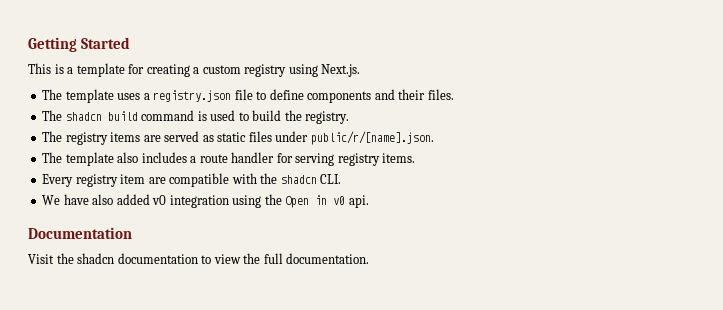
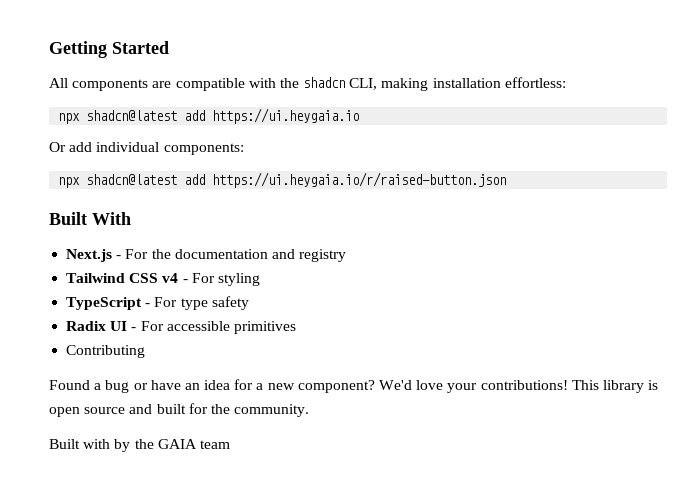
- This is a template for creating a custom registry using Next.js.
- The template uses a registry.json file to define components and their files.
- The shadcn build command is used to build the registry.
- The registry items are served as static files under public/r/[name].json.
- The template also includes a route handler for serving registry items.
- Every registry item are compatible with the shadcn CLI.
- We have also added v0 integration using the Open in v0 api.
- Documentation
- Visit the shadcn documentation to view the full documentation.
+ All components are compatible with the shadcn CLI, making installation effortless:
+ npx shadcn@latest add https://ui.heygaia.io
+ Or add individual components:
+ npx shadcn@latest add https://ui.heygaia.io/r/raised-button.json
+ Built With
+ Next.js - For the documentation and registry
+ Tailwind CSS v4 - For styling
+ TypeScript - For type safety
+ Radix UI - For accessible primitives
+ Contributing
+ Found a bug or have an idea for a new component? We'd love your contributions! This library is open source and built for the community.
+ Built with by the GAIA team

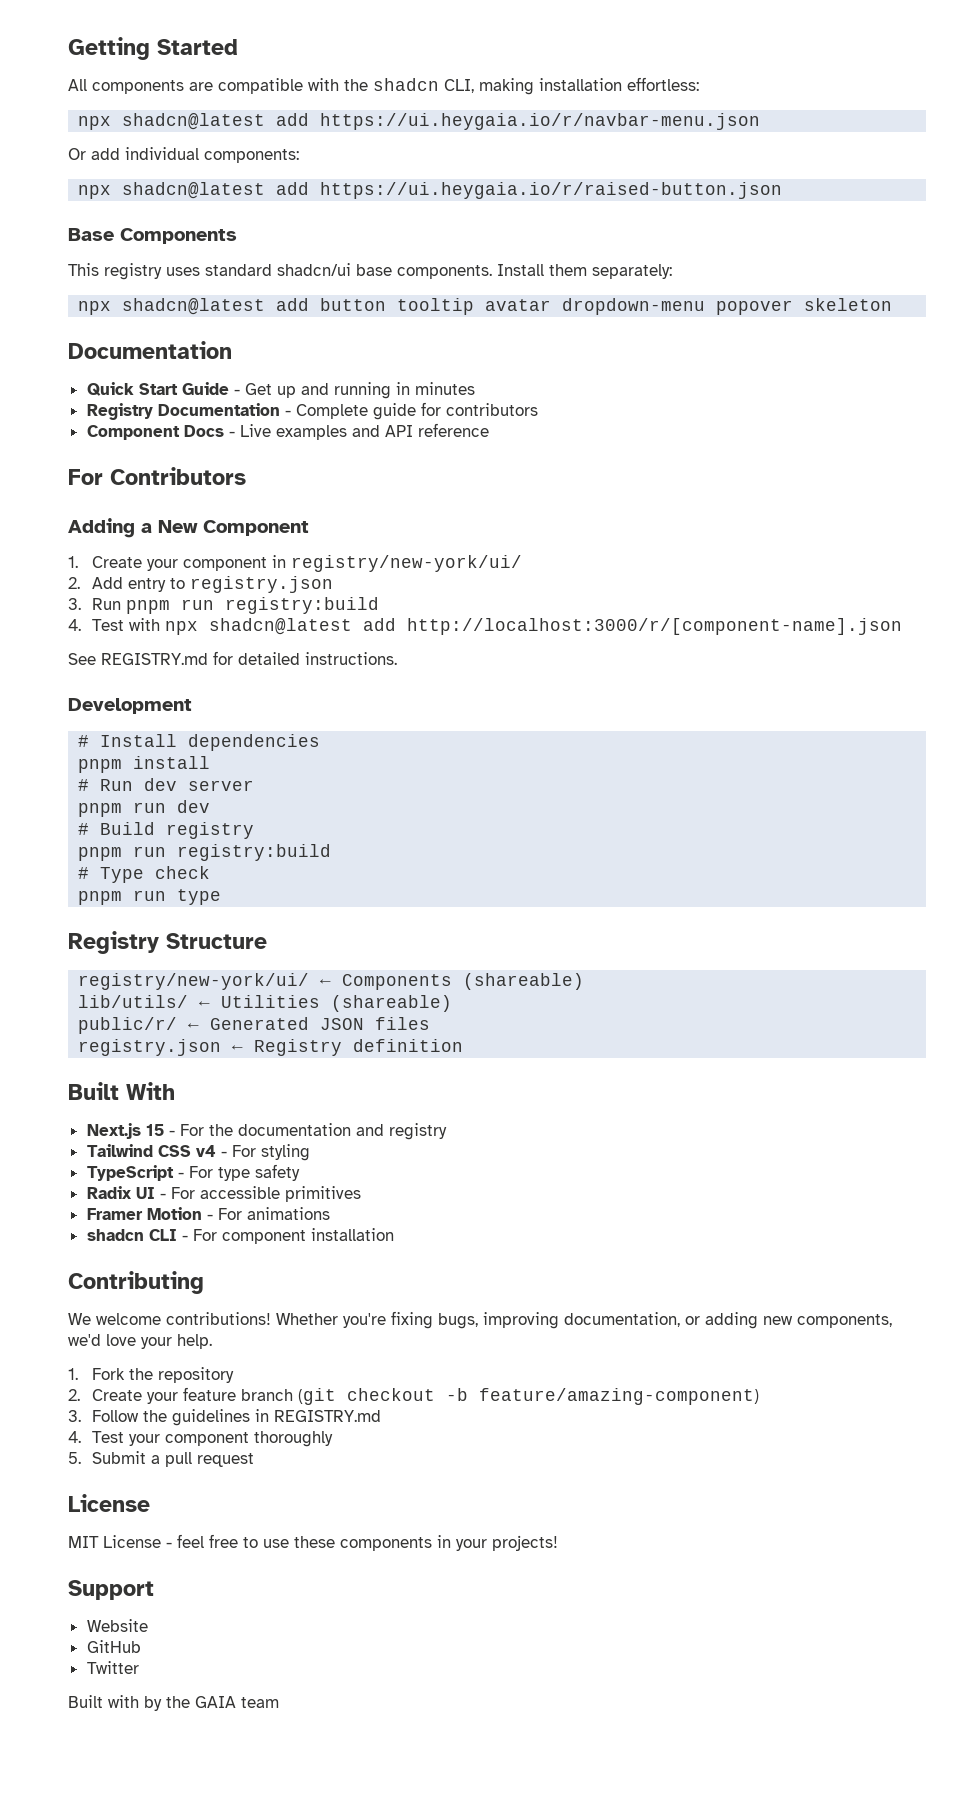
- npx shadcn@latest add https://ui.heygaia.io
+ npx shadcn@latest add https://ui.heygaia.io/r/navbar-menu.json
+ Base Components
+ This registry uses standard shadcn/ui base components. Install them separately:
+ npx shadcn@latest add button tooltip avatar dropdown-menu popover skeleton
+ Documentation
+ Quick Start Guide - Get up and running in minutes
+ Registry Documentation - Complete guide for contributors
+ Component Docs - Live examples and API reference
+ For Contributors
+ Adding a New Component
+ 1. Create your component in registry/new-york/ui/
+ 2. Add entry to registry.json
+ 3. Run pnpm run registry:build
+ 4. Test with npx shadcn@latest add http://localhost:3000/r/[component-name].json
+ See REGISTRY.md for detailed instructions.
+ Development
+ # Install dependencies
+ pnpm install
+ # Run dev server
+ pnpm run dev
+ # Build registry
+ pnpm run registry:build
+ # Type check
+ pnpm run type
+ Registry Structure
+ registry/new-york/ui/ ← Components (shareable)
+ lib/utils/ ← Utilities (shareable)
+ public/r/ ← Generated JSON files
+ registry.json ← Registry definition
- Next.js - For the documentation and registry
+ Next.js 15 - For the documentation and registry
+ Framer Motion - For animations
+ shadcn CLI - For component installation
  Contributing
- Found a bug or have an idea for a new component? We'd love your contributions! This library is open source and built for the community.
+ We welcome contributions! Whether you're fixing bugs, improving documentation, or adding new components, we'd love your help.
+ 1. Fork the repository
+ 2. Create your feature branch (git checkout -b feature/amazing-component)
+ 3. Follow the guidelines in REGISTRY.md
+ 4. Test your component thoroughly
+ 5. Submit a pull request
+ License
+ MIT License - feel free to use these components in your projects!
+ Support
+ Website
+ GitHub
+ Twitter

